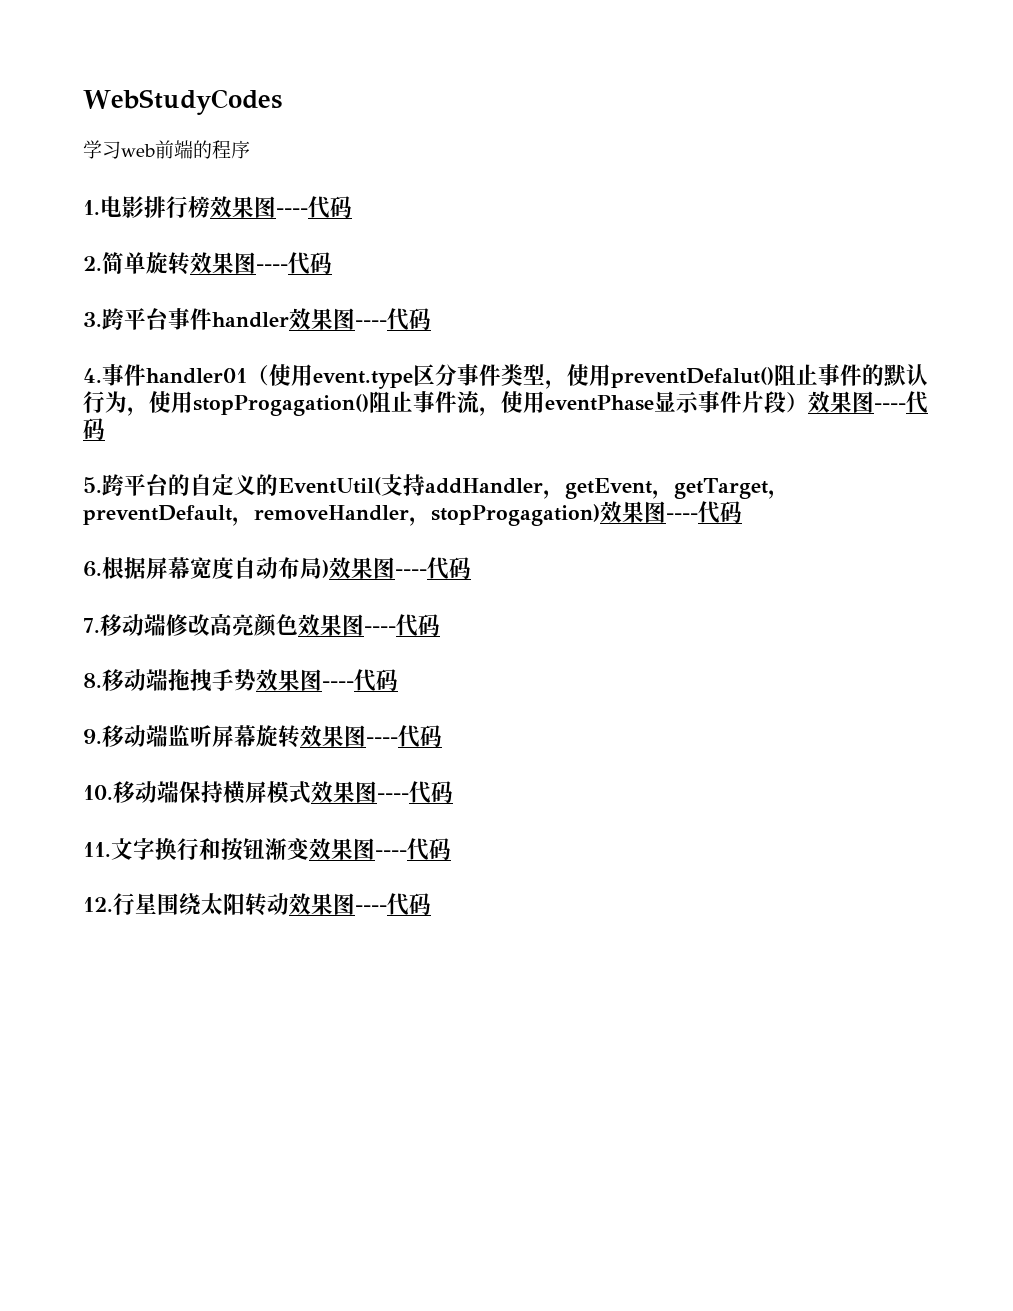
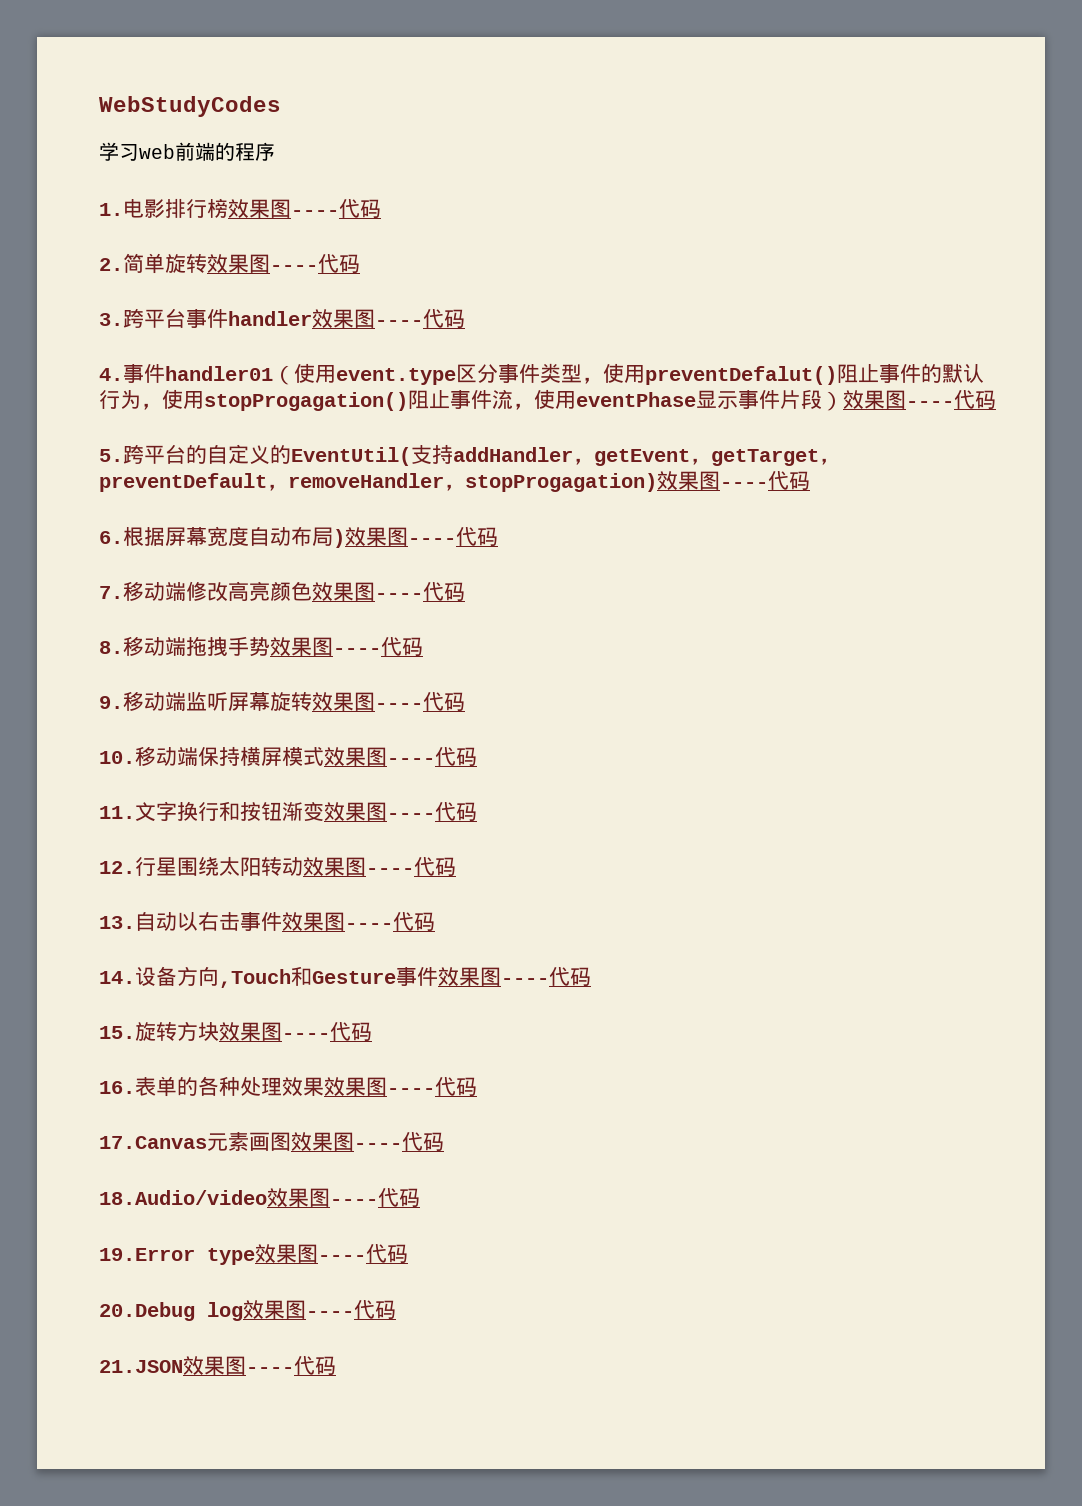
+ 13.自动以右击事件效果图----代码
+ 14.设备方向,Touch和Gesture事件效果图----代码
+ 15.旋转方块效果图----代码
+ 16.表单的各种处理效果效果图----代码
+ 17.Canvas元素画图效果图----代码
+ 18.Audio/video效果图----代码
+ 19.Error type效果图----代码
+ 20.Debug log效果图----代码
+ 21.JSON效果图----代码

